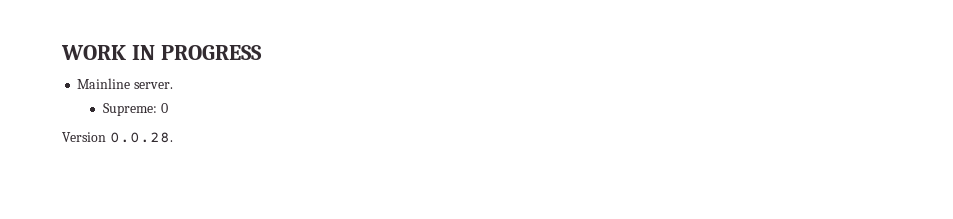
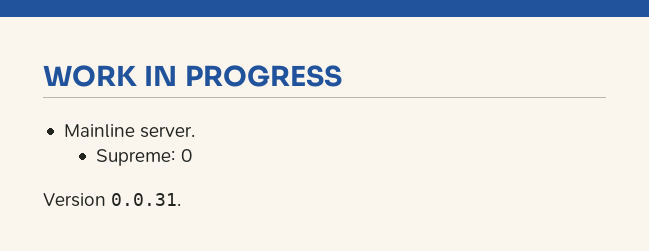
- Version 0.0.28.
+ Version 0.0.31.

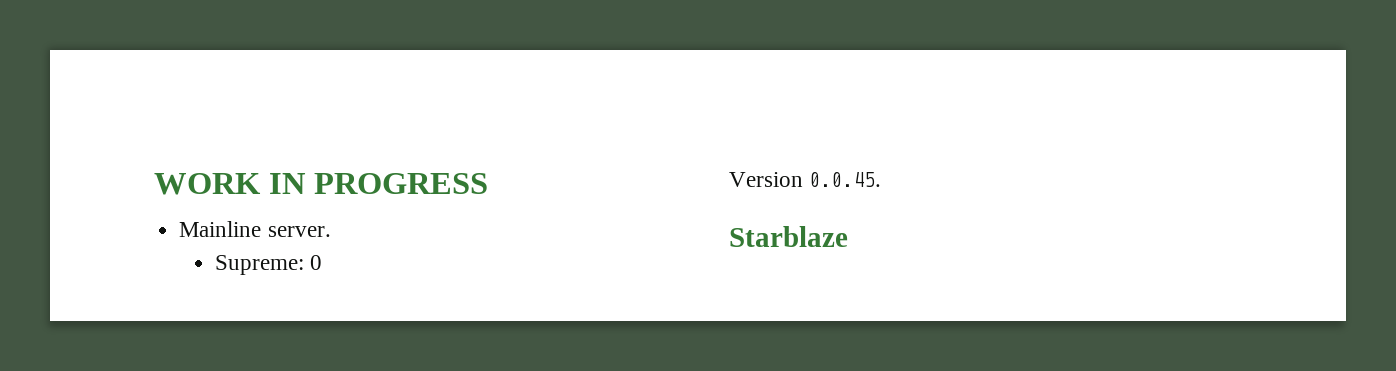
- Version 0.0.31.
+ Version 0.0.45.
+ Starblaze

